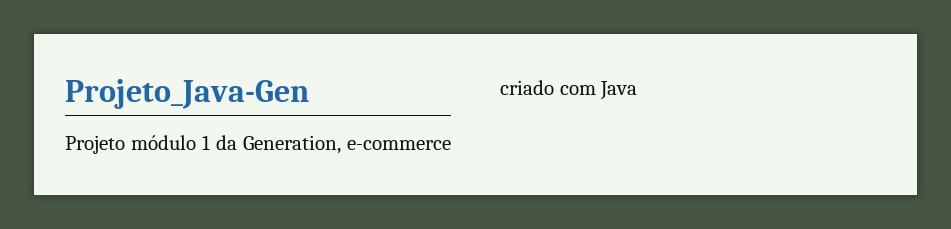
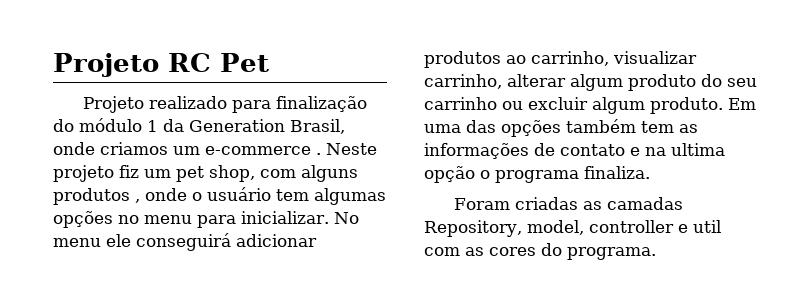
- Projeto_Java-Gen
- Projeto módulo 1 da Generation, e-commerce criado com Java
+ Projeto RC Pet
+ Projeto realizado para finalização do módulo 1 da Generation Brasil, onde criamos um e-commerce . Neste projeto fiz um pet shop, com alguns produtos , onde o usuário tem algumas opções no menu para inicializar. No menu ele conseguirá adicionar produtos ao carrinho, visualizar carrinho, alterar algum produto do seu carrinho ou excluir algum produto. Em uma das opções também tem as informações de contato e na ultima opção o programa finaliza.
+ Foram criadas as camadas Repository, model, controller e util com as cores do programa.

